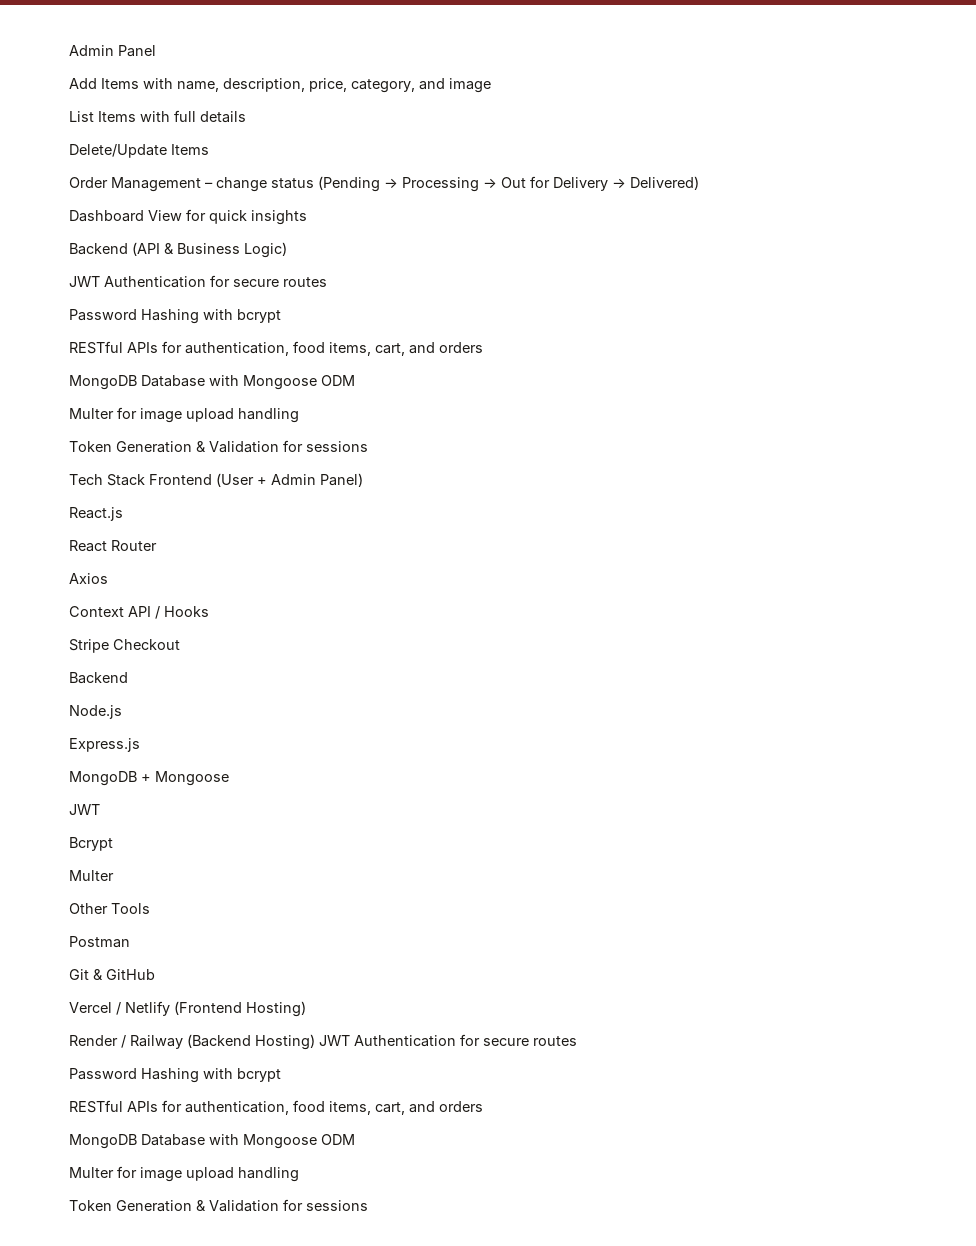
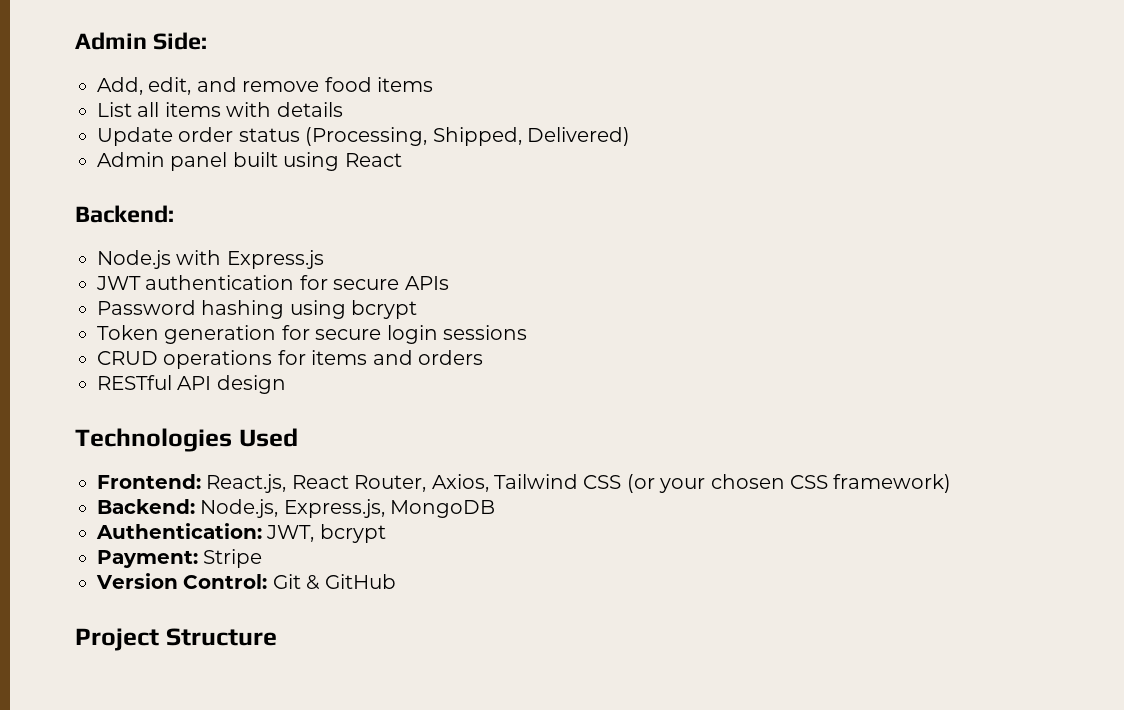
- Admin Panel
- Add Items with name, description, price, category, and image
- List Items with full details
- Delete/Update Items
- Order Management – change status (Pending → Processing → Out for Delivery → Delivered)
- Dashboard View for quick insights
- Backend (API & Business Logic)
- JWT Authentication for secure routes
- Password Hashing with bcrypt
- RESTful APIs for authentication, food items, cart, and orders
- MongoDB Database with Mongoose ODM
- Multer for image upload handling
- Token Generation & Validation for sessions
- Tech Stack Frontend (User + Admin Panel)
- React.js
- React Router
- Axios
- Context API / Hooks
- Stripe Checkout
- Backend
- Node.js
- Express.js
- MongoDB + Mongoose
- JWT
- Bcrypt
- Multer
- Other Tools
- Postman
- Git & GitHub
- Vercel / Netlify (Frontend Hosting)
- Render / Railway (Backend Hosting) JWT Authentication for secure routes
- Password Hashing with bcrypt
- RESTful APIs for authentication, food items, cart, and orders
- MongoDB Database with Mongoose ODM
- Multer for image upload handling
- Token Generation & Validation for sessions
+ Admin Side:
+ Add, edit, and remove food items
+ List all items with details
+ Update order status (Processing, Shipped, Delivered)
+ Admin panel built using React
+ Backend:
+ Node.js with Express.js
+ JWT authentication for secure APIs
+ Password hashing using bcrypt
+ Token generation for secure login sessions
+ CRUD operations for items and orders
+ RESTful API design
+ Technologies Used
+ Frontend: React.js, React Router, Axios, Tailwind CSS (or your chosen CSS framework)
+ Backend: Node.js, Express.js, MongoDB
+ Authentication: JWT, bcrypt
+ Payment: Stripe
+ Version Control: Git & GitHub
+ Project Structure

